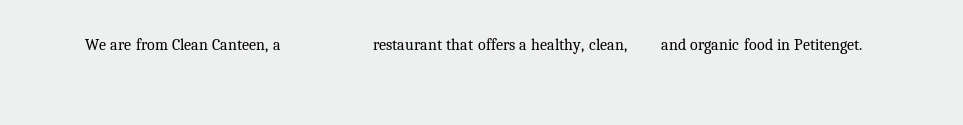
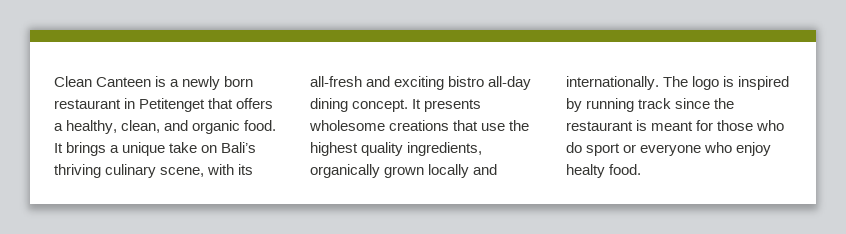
- We are from Clean Canteen, a restaurant that offers a healthy, clean, and organic food in Petitenget.
+ Clean Canteen is a newly born restaurant in Petitenget that offers a healthy, clean, and organic food. It brings a unique take on Bali’s thriving culinary scene, with its all-fresh and exciting bistro all-day dining concept. It presents wholesome creations that use the highest quality ingredients, organically grown locally and internationally. The logo is inspired by running track since the restaurant is meant for those who do sport or everyone who enjoy healty food.

